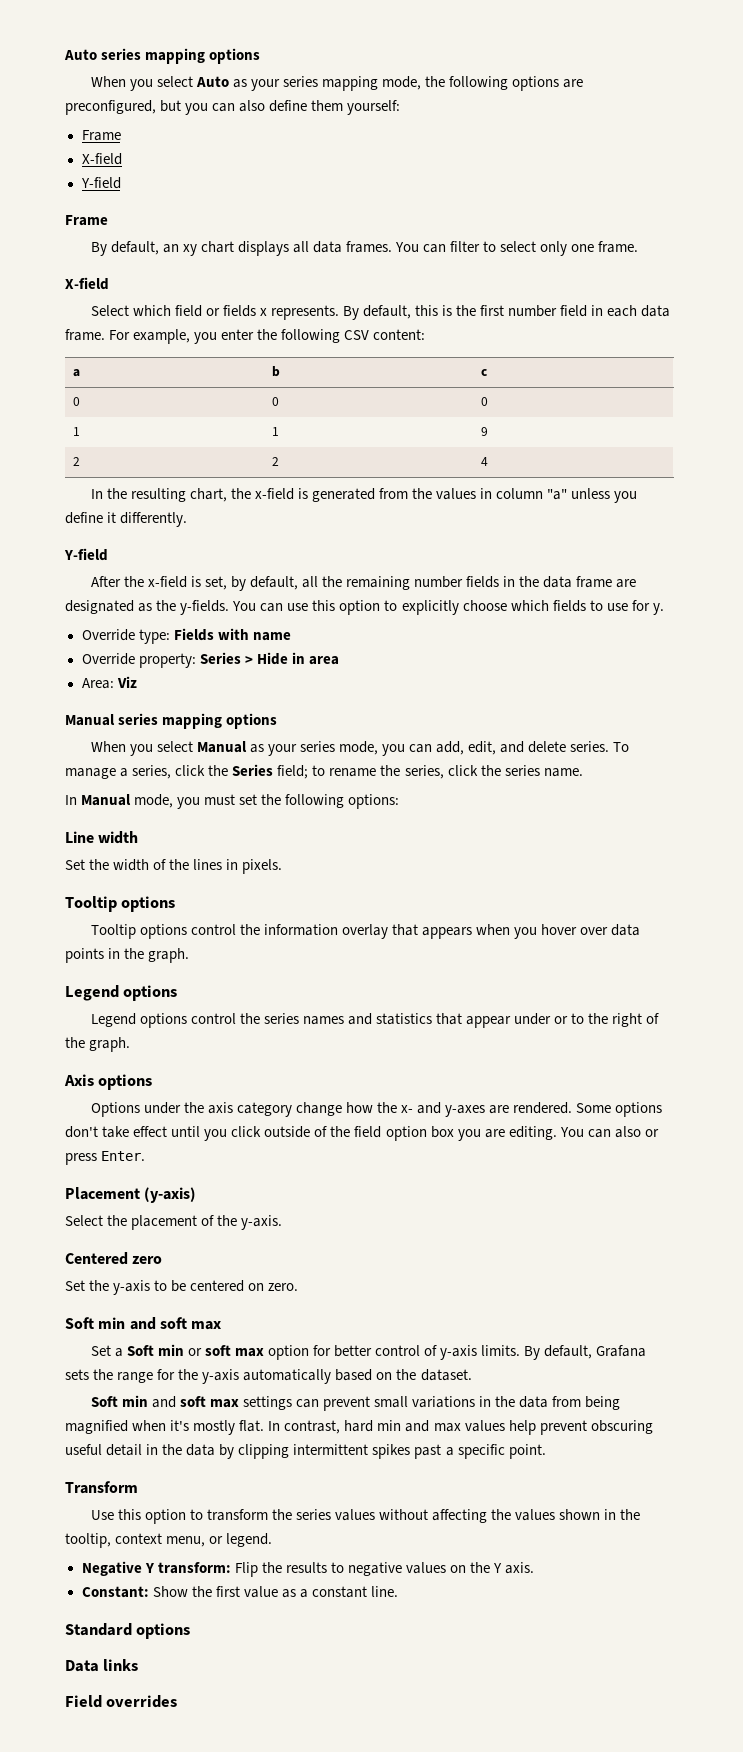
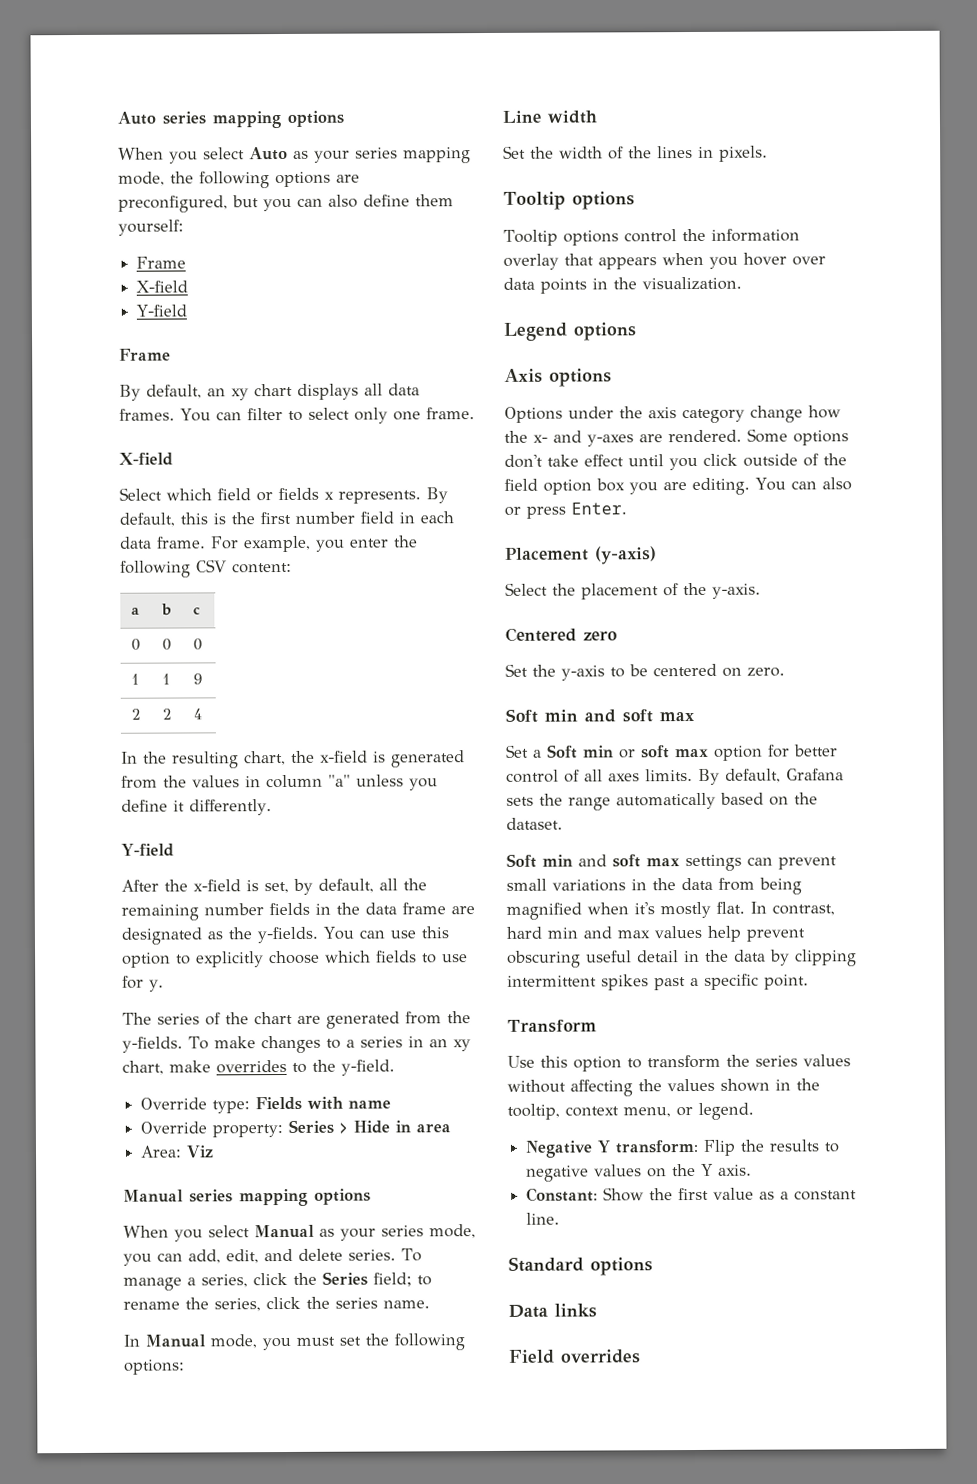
+ The series of the chart are generated from the y-fields. To make changes to a series in an xy chart, make overrides to the y-field.
- Tooltip options control the information overlay that appears when you hover over data points in the graph.
+ Tooltip options control the information overlay that appears when you hover over data points in the visualization.
  Legend options
- Legend options control the series names and statistics that appear under or to the right of the graph.
- Set a Soft min or soft max option for better control of y-axis limits.
+ Set a Soft min or soft max option for better control of all axes limits.
- By default, Grafana sets the range for the y-axis automatically based on the dataset.
+ By default, Grafana sets the range automatically based on the dataset.

